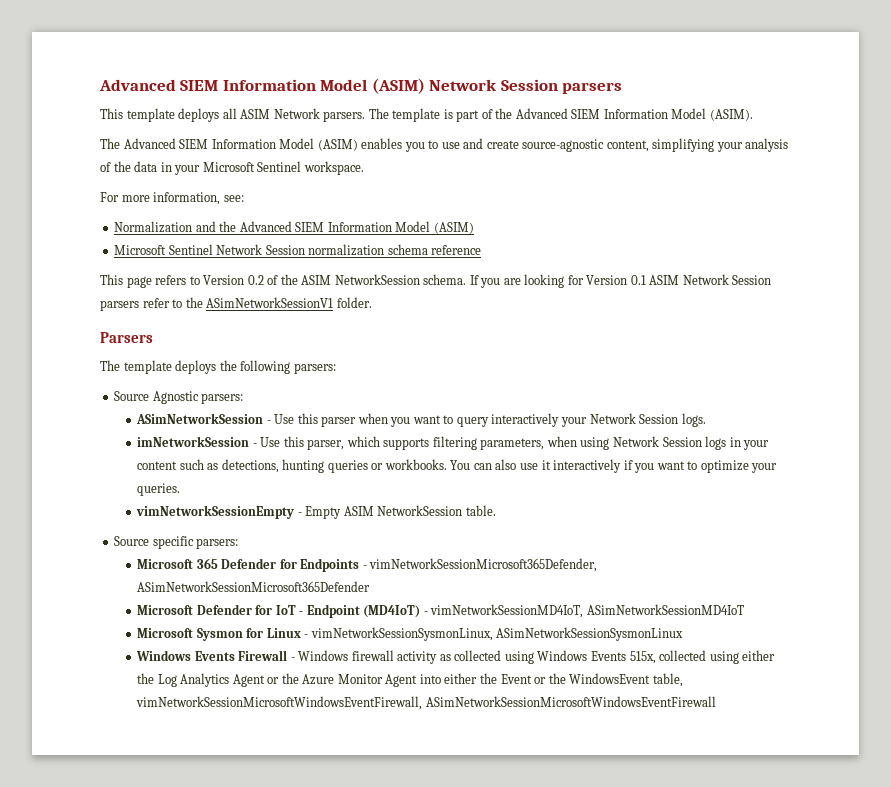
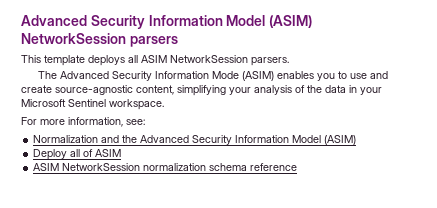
- Advanced SIEM Information Model (ASIM) Network Session parsers
+ Advanced Security Information Model (ASIM) NetworkSession parsers
- This template deploys all ASIM Network parsers. The template is part of the Advanced SIEM Information Model (ASIM).
+ This template deploys all ASIM NetworkSession parsers.
- The Advanced SIEM Information Model (ASIM) enables you to use and create source-agnostic content, simplifying your analysis of the data in your Microsoft Sentinel workspace.
+ The Advanced Security Information Mode (ASIM) enables you to use and create source-agnostic content, simplifying your analysis of the data in your Microsoft Sentinel workspace.
- Normalization and the Advanced SIEM Information Model (ASIM)
+ Normalization and the Advanced Security Information Model (ASIM)
- Microsoft Sentinel Network Session normalization schema reference
- This page refers to Version 0.2 of the ASIM NetworkSession schema. If you are looking for Version 0.1 ASIM Network Session parsers refer to the ASimNetworkSessionV1 folder.
- Parsers
- The template deploys the following parsers:
- Source Agnostic parsers:
- ASimNetworkSession - Use this parser when you want to query interactively your Network Session logs.
- imNetworkSession - Use this parser, which supports filtering parameters, when using Network Session logs in your content such as detections, hunting queries or workbooks. You can also use it interactively if you want to optimize your queries.
- vimNetworkSessionEmpty - Empty ASIM NetworkSession table.
- Source specific parsers:
- Microsoft 365 Defender for Endpoints - vimNetworkSessionMicrosoft365Defender, ASimNetworkSessionMicrosoft365Defender
- Microsoft Defender for IoT - Endpoint (MD4IoT) - vimNetworkSessionMD4IoT, ASimNetworkSessionMD4IoT
- Microsoft Sysmon for Linux - vimNetworkSessionSysmonLinux, ASimNetworkSessionSysmonLinux
- Windows Events Firewall - Windows firewall activity as collected using Windows Events 515x, collected using either the Log Analytics Agent or the Azure Monitor Agent into either the Event or the WindowsEvent table, vimNetworkSessionMicrosoftWindowsEventFirewall, ASimNetworkSessionMicrosoftWindowsEventFirewall
+ Deploy all of ASIM
+ ASIM NetworkSession normalization schema reference

